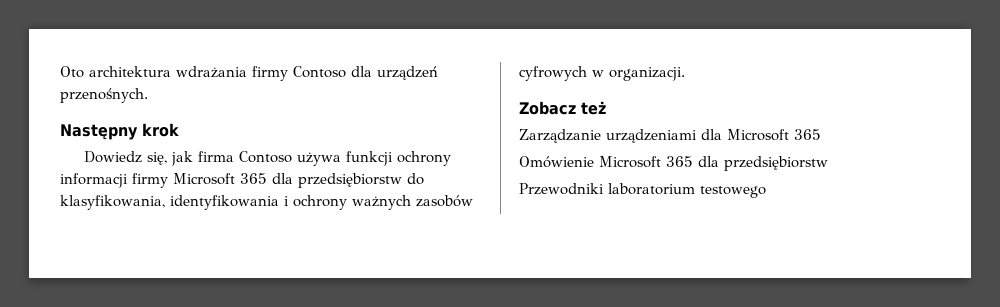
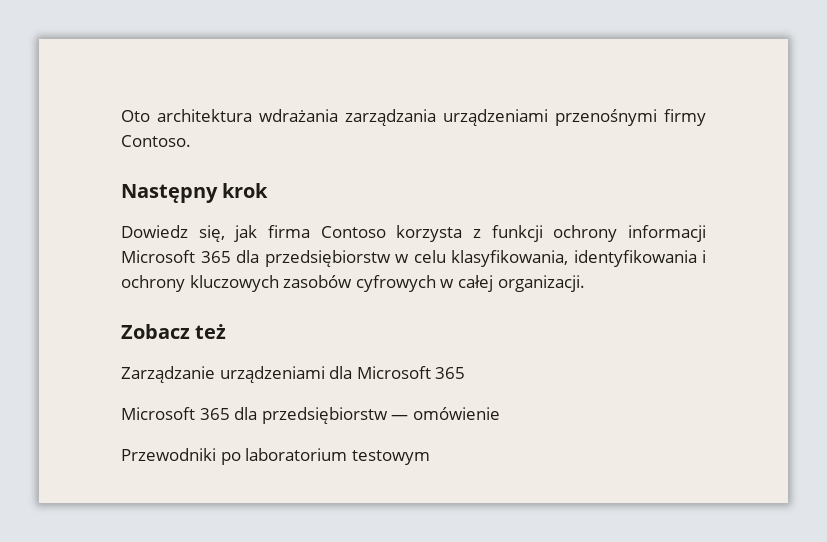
- Oto architektura wdrażania firmy Contoso dla urządzeń przenośnych.
+ Oto architektura wdrażania zarządzania urządzeniami przenośnymi firmy Contoso.
- Dowiedz się, jak firma Contoso używa funkcji ochrony informacji firmy Microsoft 365 dla przedsiębiorstw do klasyfikowania, identyfikowania i ochrony ważnych zasobów cyfrowych w organizacji.
+ Dowiedz się, jak firma Contoso korzysta z funkcji ochrony informacji Microsoft 365 dla przedsiębiorstw w celu klasyfikowania, identyfikowania i ochrony kluczowych zasobów cyfrowych w całej organizacji.
- Omówienie Microsoft 365 dla przedsiębiorstw
+ Microsoft 365 dla przedsiębiorstw — omówienie
- Przewodniki laboratorium testowego
+ Przewodniki po laboratorium testowym

